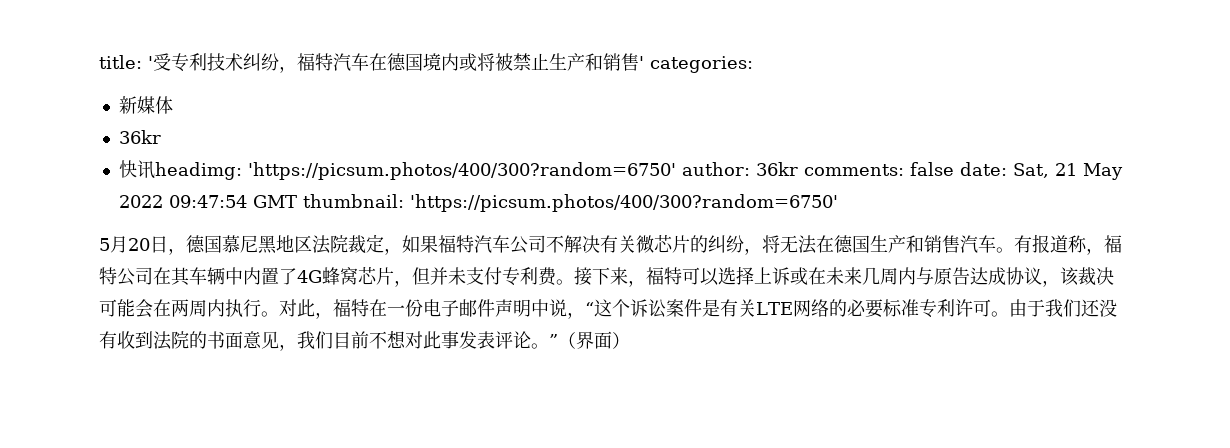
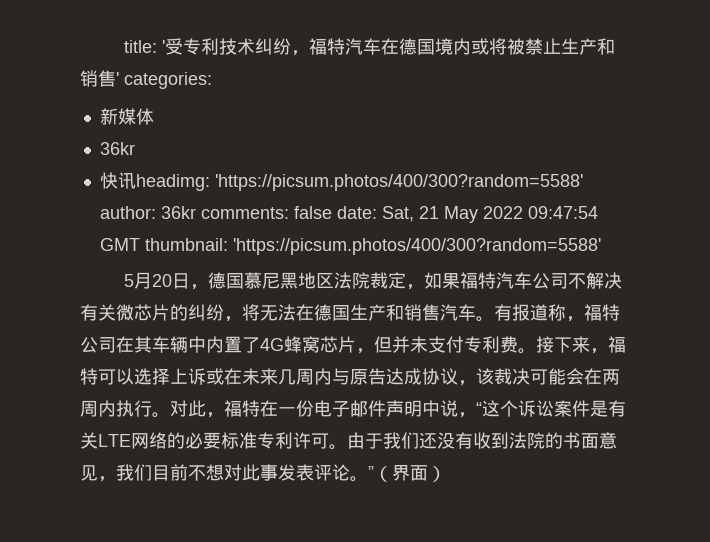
- 快讯headimg: 'https://picsum.photos/400/300?random=6750' author: 36kr comments: false date: Sat, 21 May 2022 09:47:54 GMT thumbnail: 'https://picsum.photos/400/300?random=6750'
+ 快讯headimg: 'https://picsum.photos/400/300?random=5588' author: 36kr comments: false date: Sat, 21 May 2022 09:47:54 GMT thumbnail: 'https://picsum.photos/400/300?random=5588'

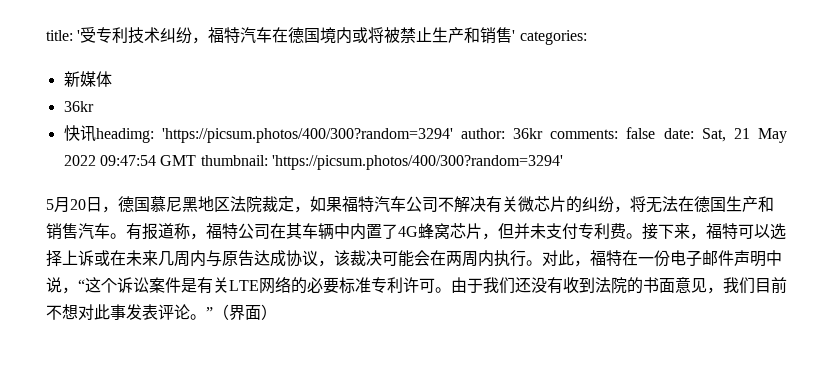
- 快讯headimg: 'https://picsum.photos/400/300?random=5588' author: 36kr comments: false date: Sat, 21 May 2022 09:47:54 GMT thumbnail: 'https://picsum.photos/400/300?random=5588'
+ 快讯headimg: 'https://picsum.photos/400/300?random=3294' author: 36kr comments: false date: Sat, 21 May 2022 09:47:54 GMT thumbnail: 'https://picsum.photos/400/300?random=3294'

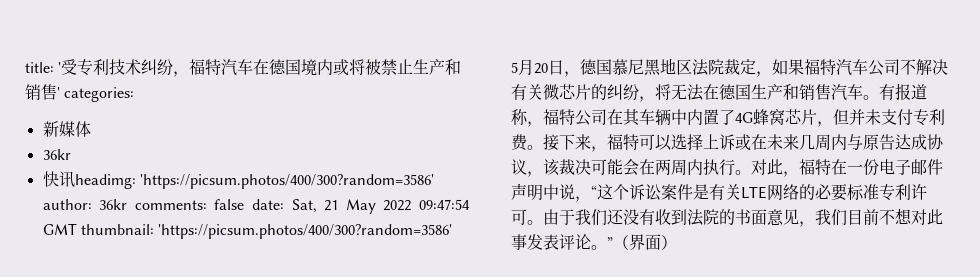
- 快讯headimg: 'https://picsum.photos/400/300?random=3294' author: 36kr comments: false date: Sat, 21 May 2022 09:47:54 GMT thumbnail: 'https://picsum.photos/400/300?random=3294'
+ 快讯headimg: 'https://picsum.photos/400/300?random=3586' author: 36kr comments: false date: Sat, 21 May 2022 09:47:54 GMT thumbnail: 'https://picsum.photos/400/300?random=3586'

